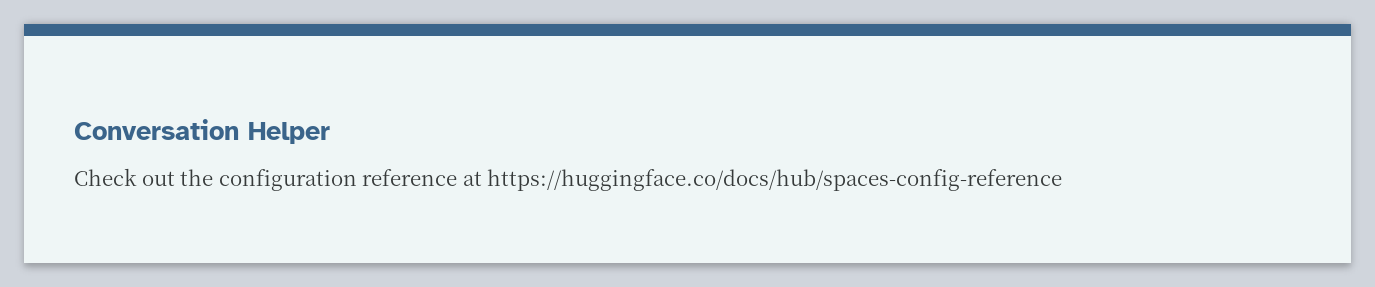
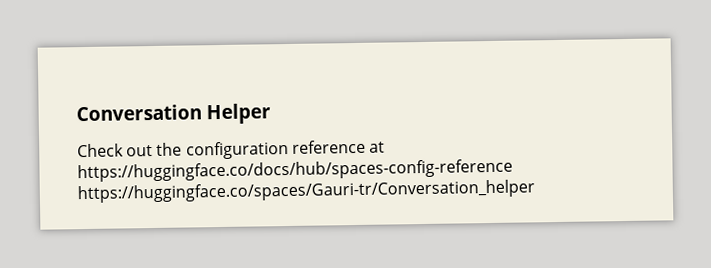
- Check out the configuration reference at https://huggingface.co/docs/hub/spaces-config-reference
+ Check out the configuration reference at https://huggingface.co/docs/hub/spaces-config-reference https://huggingface.co/spaces/Gauri-tr/Conversation_helper

